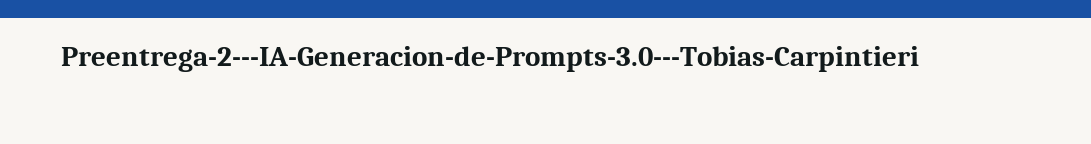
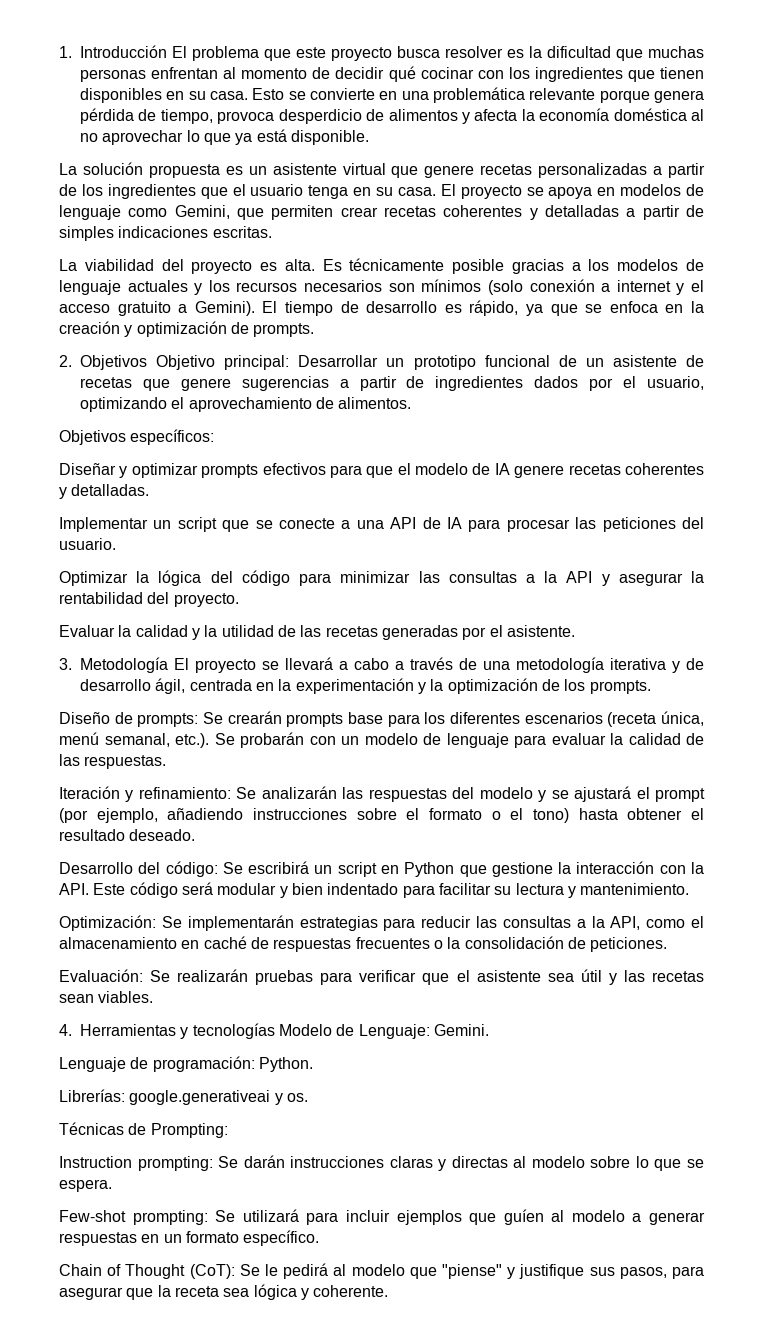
- Preentrega-2---IA-Generacion-de-Prompts-3.0---Tobias-Carpintieri
+ 1. Introducción El problema que este proyecto busca resolver es la dificultad que muchas personas enfrentan al momento de decidir qué cocinar con los ingredientes que tienen disponibles en su casa. Esto se convierte en una problemática relevante porque genera pérdida de tiempo, provoca desperdicio de alimentos y afecta la economía doméstica al no aprovechar lo que ya está disponible.
+ La solución propuesta es un asistente virtual que genere recetas personalizadas a partir de los ingredientes que el usuario tenga en su casa. El proyecto se apoya en modelos de lenguaje como Gemini, que permiten crear recetas coherentes y detalladas a partir de simples indicaciones escritas.
+ La viabilidad del proyecto es alta. Es técnicamente posible gracias a los modelos de lenguaje actuales y los recursos necesarios son mínimos (solo conexión a internet y el acceso gratuito a Gemini). El tiempo de desarrollo es rápido, ya que se enfoca en la creación y optimización de prompts.
+ 2. Objetivos Objetivo principal: Desarrollar un prototipo funcional de un asistente de recetas que genere sugerencias a partir de ingredientes dados por el usuario, optimizando el aprovechamiento de alimentos.
+ Objetivos específicos:
+ Diseñar y optimizar prompts efectivos para que el modelo de IA genere recetas coherentes y detalladas.
+ Implementar un script que se conecte a una API de IA para procesar las peticiones del usuario.
+ Optimizar la lógica del código para minimizar las consultas a la API y asegurar la rentabilidad del proyecto.
+ Evaluar la calidad y la utilidad de las recetas generadas por el asistente.
+ 3. Metodología El proyecto se llevará a cabo a través de una metodología iterativa y de desarrollo ágil, centrada en la experimentación y la optimización de los prompts.
+ Diseño de prompts: Se crearán prompts base para los diferentes escenarios (receta única, menú semanal, etc.). Se probarán con un modelo de lenguaje para evaluar la calidad de las respuestas.
+ Iteración y refinamiento: Se analizarán las respuestas del modelo y se ajustará el prompt (por ejemplo, añadiendo instrucciones sobre el formato o el tono) hasta obtener el resultado deseado.
+ Desarrollo del código: Se escribirá un script en Python que gestione la interacción con la API. Este código será modular y bien indentado para facilitar su lectura y mantenimiento.
+ Optimización: Se implementarán estrategias para reducir las consultas a la API, como el almacenamiento en caché de respuestas frecuentes o la consolidación de peticiones.
+ Evaluación: Se realizarán pruebas para verificar que el asistente sea útil y las recetas sean viables.
+ 4. Herramientas y tecnologías Modelo de Lenguaje: Gemini.
+ Lenguaje de programación: Python.
+ Librerías: google.generativeai y os.
+ Técnicas de Prompting:
+ Instruction prompting: Se darán instrucciones claras y directas al modelo sobre lo que se espera.
+ Few-shot prompting: Se utilizará para incluir ejemplos que guíen al modelo a generar respuestas en un formato específico.
+ Chain of Thought (CoT): Se le pedirá al modelo que "piense" y justifique sus pasos, para asegurar que la receta sea lógica y coherente.

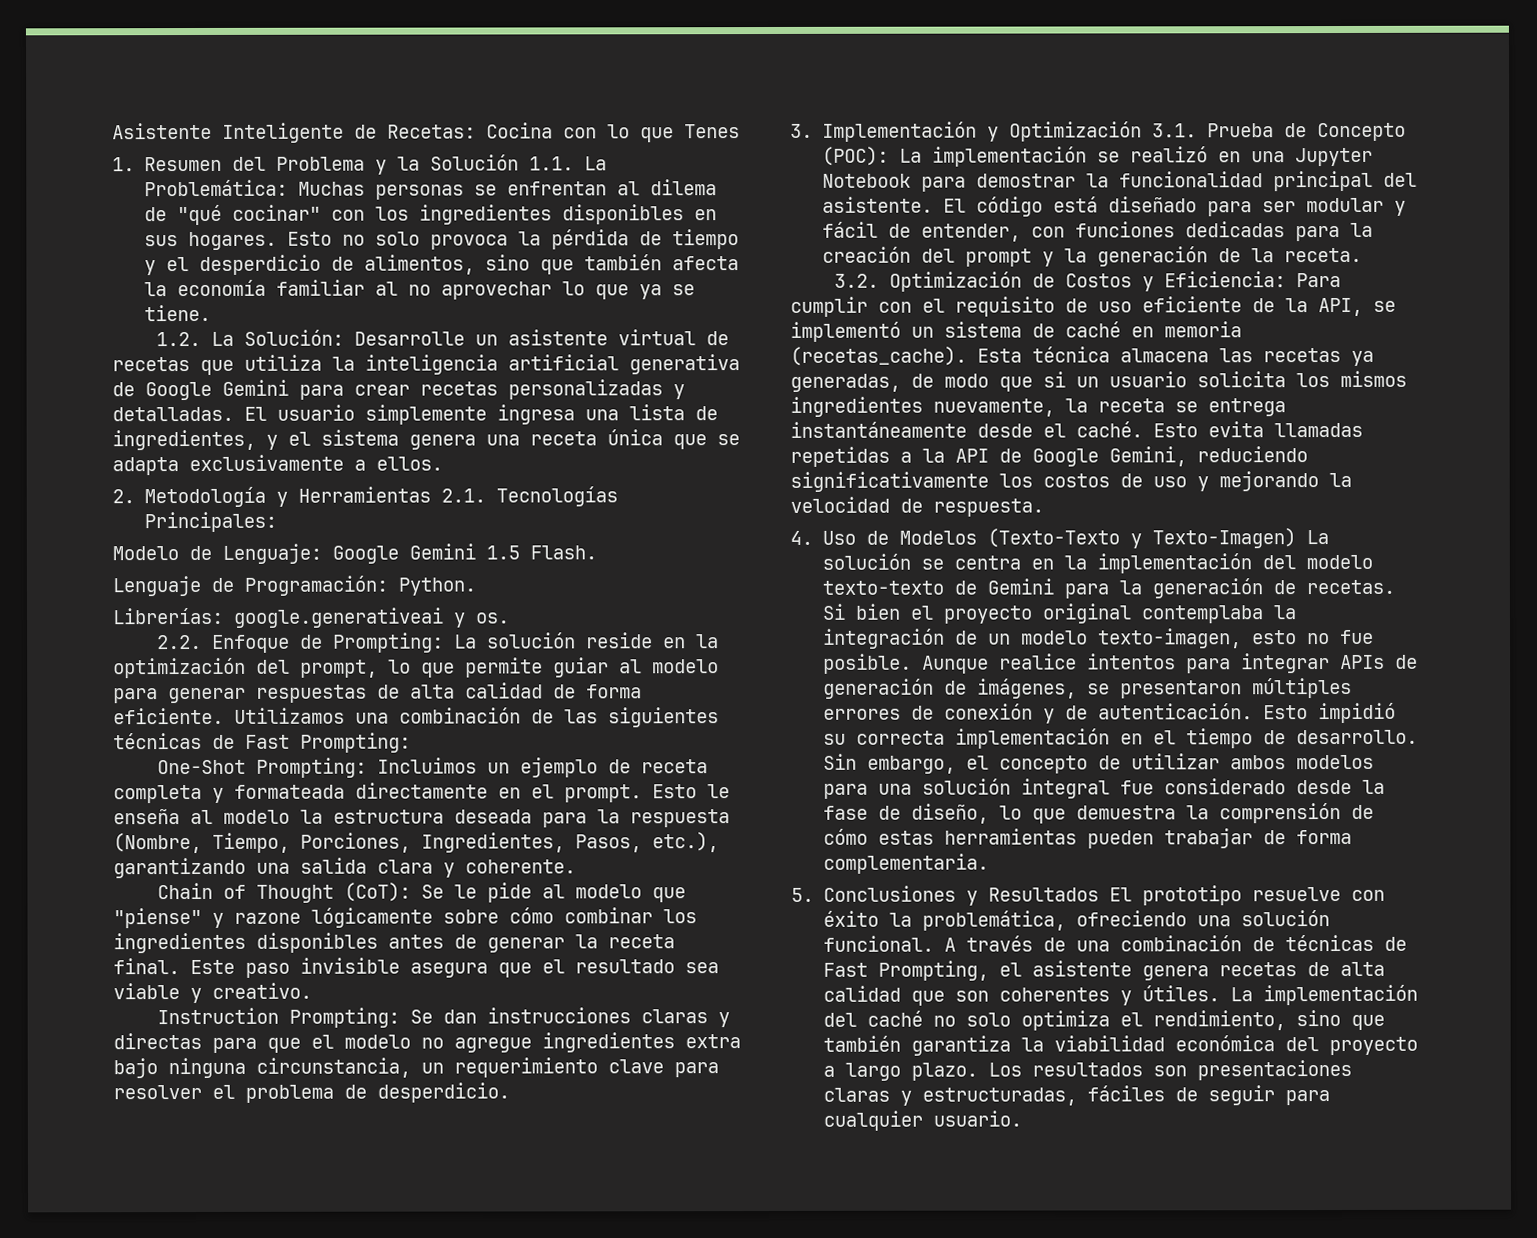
- 1. Introducción El problema que este proyecto busca resolver es la dificultad que muchas personas enfrentan al momento de decidir qué cocinar con los ingredientes que tienen disponibles en su casa. Esto se convierte en una problemática relevante porque genera pérdida de tiempo, provoca desperdicio de alimentos y afecta la economía doméstica al no aprovechar lo que ya está disponible.
- La solución propuesta es un asistente virtual que genere recetas personalizadas a partir de los ingredientes que el usuario tenga en su casa. El proyecto se apoya en modelos de lenguaje como Gemini, que permiten crear recetas coherentes y detalladas a partir de simples indicaciones escritas.
- La viabilidad del proyecto es alta. Es técnicamente posible gracias a los modelos de lenguaje actuales y los recursos necesarios son mínimos (solo conexión a internet y el acceso gratuito a Gemini). El tiempo de desarrollo es rápido, ya que se enfoca en la creación y optimización de prompts.
- 2. Objetivos Objetivo principal: Desarrollar un prototipo funcional de un asistente de recetas que genere sugerencias a partir de ingredientes dados por el usuario, optimizando el aprovechamiento de alimentos.
- Objetivos específicos:
- Diseñar y optimizar prompts efectivos para que el modelo de IA genere recetas coherentes y detalladas.
- Implementar un script que se conecte a una API de IA para procesar las peticiones del usuario.
- Optimizar la lógica del código para minimizar las consultas a la API y asegurar la rentabilidad del proyecto.
- Evaluar la calidad y la utilidad de las recetas generadas por el asistente.
- 3. Metodología El proyecto se llevará a cabo a través de una metodología iterativa y de desarrollo ágil, centrada en la experimentación y la optimización de los prompts.
- Diseño de prompts: Se crearán prompts base para los diferentes escenarios (receta única, menú semanal, etc.). Se probarán con un modelo de lenguaje para evaluar la calidad de las respuestas.
- Iteración y refinamiento: Se analizarán las respuestas del modelo y se ajustará el prompt (por ejemplo, añadiendo instrucciones sobre el formato o el tono) hasta obtener el resultado deseado.
- Desarrollo del código: Se escribirá un script en Python que gestione la interacción con la API. Este código será modular y bien indentado para facilitar su lectura y mantenimiento.
- Optimización: Se implementarán estrategias para reducir las consultas a la API, como el almacenamiento en caché de respuestas frecuentes o la consolidación de peticiones.
- Evaluación: Se realizarán pruebas para verificar que el asistente sea útil y las recetas sean viables.
- 4. Herramientas y tecnologías Modelo de Lenguaje: Gemini.
+ Asistente Inteligente de Recetas: Cocina con lo que Tenes
+ 1. Resumen del Problema y la Solución 1.1. La Problemática: Muchas personas se enfrentan al dilema de "qué cocinar" con los ingredientes disponibles en sus hogares. Esto no solo provoca la pérdida de tiempo y el desperdicio de alimentos, sino que también afecta la economía familiar al no aprovechar lo que ya se tiene.
+ 1.2. La Solución: Desarrolle un asistente virtual de recetas que utiliza la inteligencia artificial generativa de Google Gemini para crear recetas personalizadas y detalladas. El usuario simplemente ingresa una lista de ingredientes, y el sistema genera una receta única que se adapta exclusivamente a ellos.
+ 2. Metodología y Herramientas 2.1. Tecnologías Principales:
+ Modelo de Lenguaje: Google Gemini 1.5 Flash.
- Lenguaje de programación: Python.
+ Lenguaje de Programación: Python.
- Técnicas de Prompting:
- Instruction prompting: Se darán instrucciones claras y directas al modelo sobre lo que se espera.
- Few-shot prompting: Se utilizará para incluir ejemplos que guíen al modelo a generar respuestas en un formato específico.
+ 2.2. Enfoque de Prompting: La solución reside en la optimización del prompt, lo que permite guiar al modelo para generar respuestas de alta calidad de forma eficiente. Utilizamos una combinación de las siguientes técnicas de Fast Prompting:
+ One-Shot Prompting: Incluimos un ejemplo de receta completa y formateada directamente en el prompt. Esto le enseña al modelo la estructura deseada para la respuesta (Nombre, Tiempo, Porciones, Ingredientes, Pasos, etc.), garantizando una salida clara y coherente.
- Chain of Thought (CoT): Se le pedirá al modelo que "piense" y justifique sus pasos, para asegurar que la receta sea lógica y coherente.
+ Chain of Thought (CoT): Se le pide al modelo que "piense" y razone lógicamente sobre cómo combinar los ingredientes disponibles antes de generar la receta final. Este paso invisible asegura que el resultado sea viable y creativo.
+ Instruction Prompting: Se dan instrucciones claras y directas para que el modelo no agregue ingredientes extra bajo ninguna circunstancia, un requerimiento clave para resolver el problema de desperdicio.
+ 3. Implementación y Optimización 3.1. Prueba de Concepto (POC): La implementación se realizó en una Jupyter Notebook para demostrar la funcionalidad principal del asistente. El código está diseñado para ser modular y fácil de entender, con funciones dedicadas para la creación del prompt y la generación de la receta.
+ 3.2. Optimización de Costos y Eficiencia: Para cumplir con el requisito de uso eficiente de la API, se implementó un sistema de caché en memoria (recetas_cache). Esta técnica almacena las recetas ya generadas, de modo que si un usuario solicita los mismos ingredientes nuevamente, la receta se entrega instantáneamente desde el caché. Esto evita llamadas repetidas a la API de Google Gemini, reduciendo significativamente los costos de uso y mejorando la velocidad de respuesta.
+ 4. Uso de Modelos (Texto-Texto y Texto-Imagen) La solución se centra en la implementación del modelo texto-texto de Gemini para la generación de recetas. Si bien el proyecto original contemplaba la integración de un modelo texto-imagen, esto no fue posible. Aunque realice intentos para integrar APIs de generación de imágenes, se presentaron múltiples errores de conexión y de autenticación. Esto impidió su correcta implementación en el tiempo de desarrollo. Sin embargo, el concepto de utilizar ambos modelos para una solución integral fue considerado desde la fase de diseño, lo que demuestra la comprensión de cómo estas herramientas pueden trabajar de forma complementaria.
+ 5. Conclusiones y Resultados El prototipo resuelve con éxito la problemática, ofreciendo una solución funcional. A través de una combinación de técnicas de Fast Prompting, el asistente genera recetas de alta calidad que son coherentes y útiles. La implementación del caché no solo optimiza el rendimiento, sino que también garantiza la viabilidad económica del proyecto a largo plazo. Los resultados son presentaciones claras y estructuradas, fáciles de seguir para cualquier usuario.

